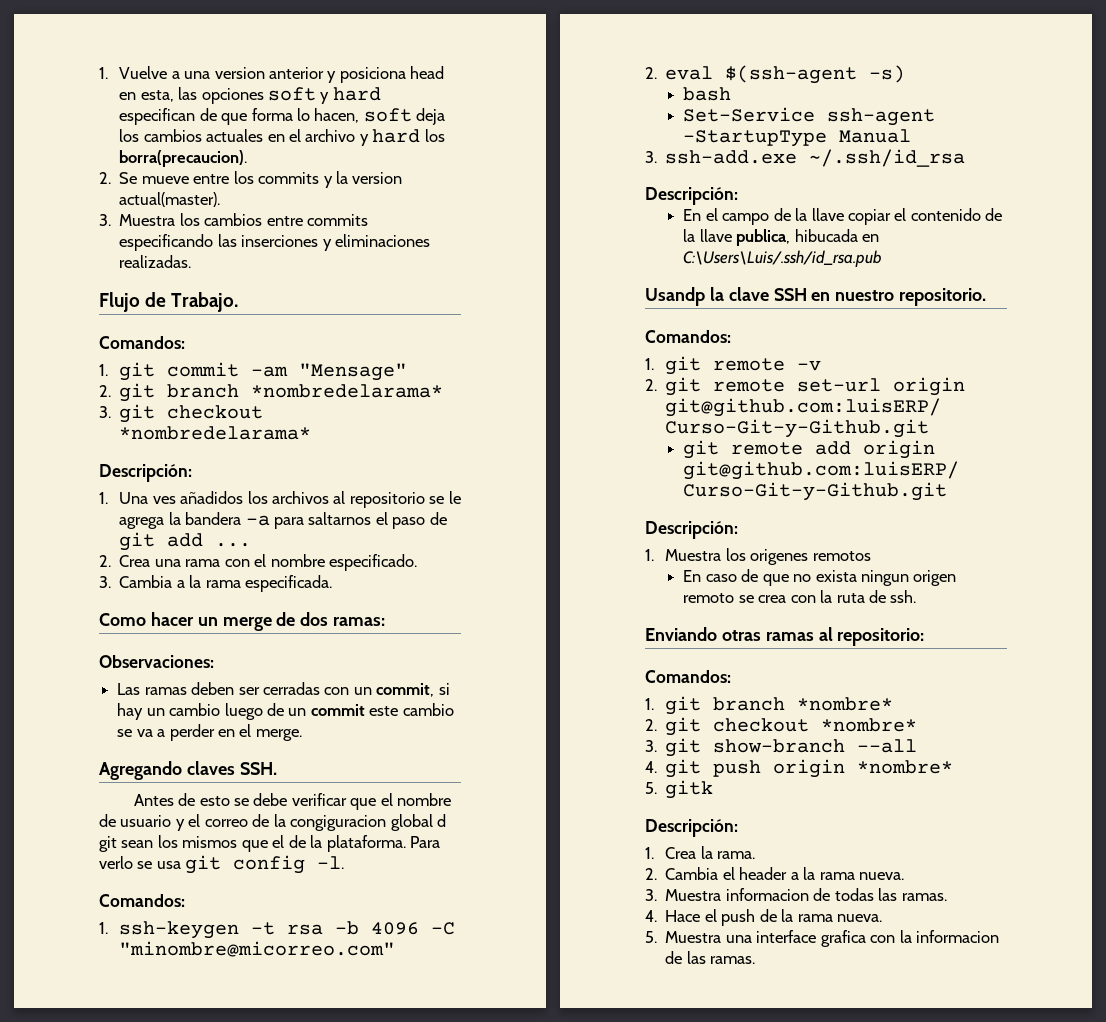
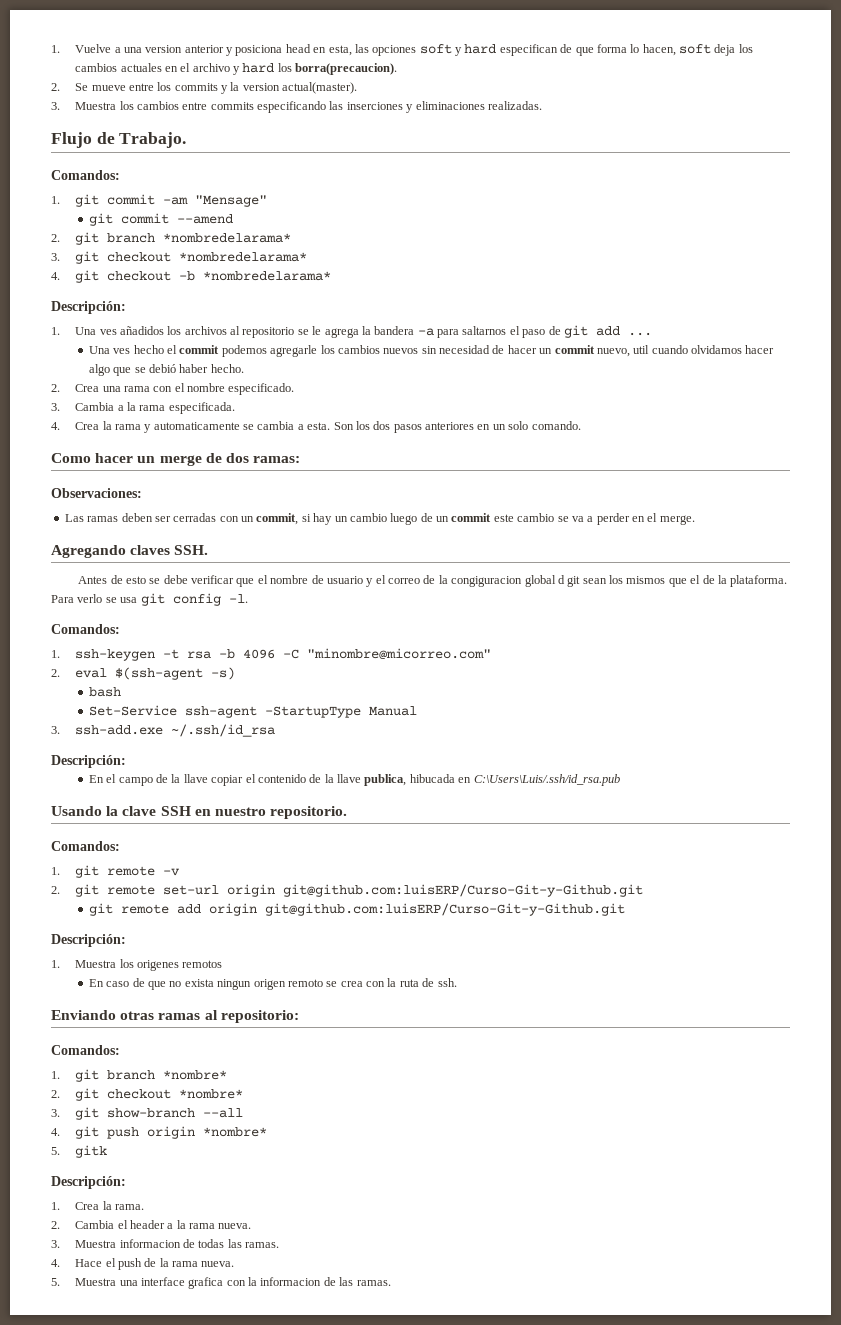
+ git commit --amend
+ 4. git checkout -b *nombredelarama*
+ Una ves hecho el commit podemos agregarle los cambios nuevos sin necesidad de hacer un commit nuevo, util cuando olvidamos hacer algo que se debió haber hecho.
+ 4. Crea la rama y automaticamente se cambia a esta. Son los dos pasos anteriores en un solo comando.
- Usandp la clave SSH en nuestro repositorio.
+ Usando la clave SSH en nuestro repositorio.

